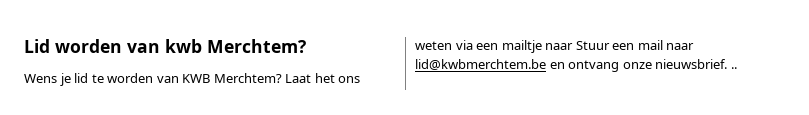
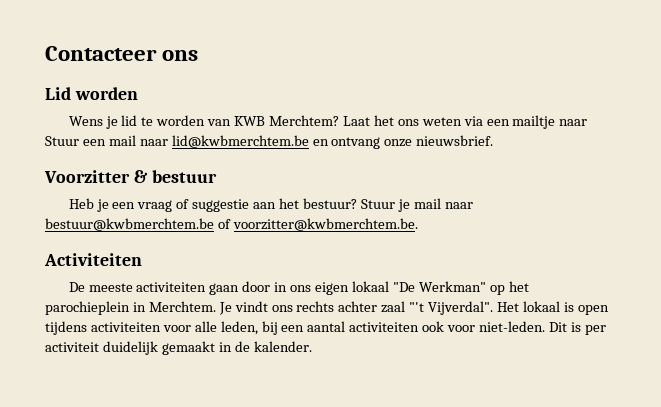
+ Contacteer ons
- Lid worden van kwb Merchtem?
+ Lid worden
- Laat het ons weten via een mailtje naar Stuur een mail naar lid@kwbmerchtem.be en ontvang onze nieuwsbrief. ..
+ Laat het ons weten via een mailtje naar Stuur een mail naar lid@kwbmerchtem.be en ontvang onze nieuwsbrief.
+ Voorzitter & bestuur
+ Heb je een vraag of suggestie aan het bestuur? Stuur je mail naar bestuur@kwbmerchtem.be of voorzitter@kwbmerchtem.be.
+ Activiteiten
+ De meeste activiteiten gaan door in ons eigen lokaal "De Werkman" op het parochieplein in Merchtem. Je vindt ons rechts achter zaal "'t Vijverdal". Het lokaal is open tijdens activiteiten voor alle leden, bij een aantal activiteiten ook voor niet-leden. Dit is per activiteit duidelijk gemaakt in de kalender.

